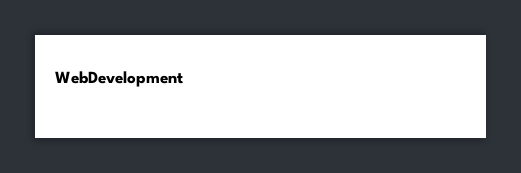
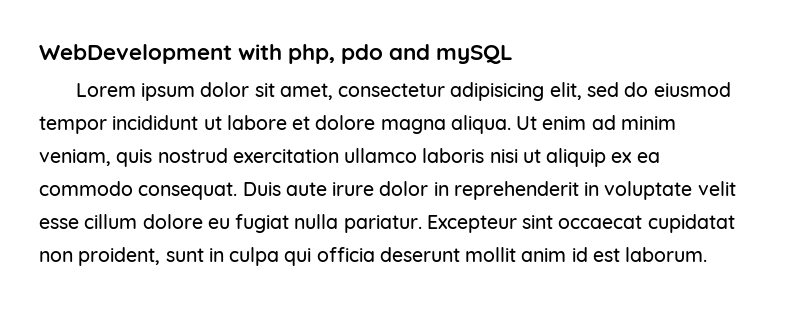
- WebDevelopment
+ WebDevelopment with php, pdo and mySQL
+ Lorem ipsum dolor sit amet, consectetur adipisicing elit, sed do eiusmod tempor incididunt ut labore et dolore magna aliqua. Ut enim ad minim veniam, quis nostrud exercitation ullamco laboris nisi ut aliquip ex ea commodo consequat. Duis aute irure dolor in reprehenderit in voluptate velit esse cillum dolore eu fugiat nulla pariatur. Excepteur sint occaecat cupidatat non proident, sunt in culpa qui officia deserunt mollit anim id est laborum.

